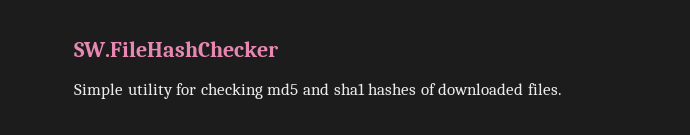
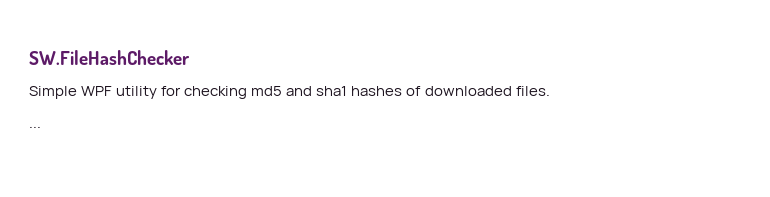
- Simple utility for checking md5 and sha1 hashes of downloaded files.
+ Simple WPF utility for checking md5 and sha1 hashes of downloaded files.
+ ...

